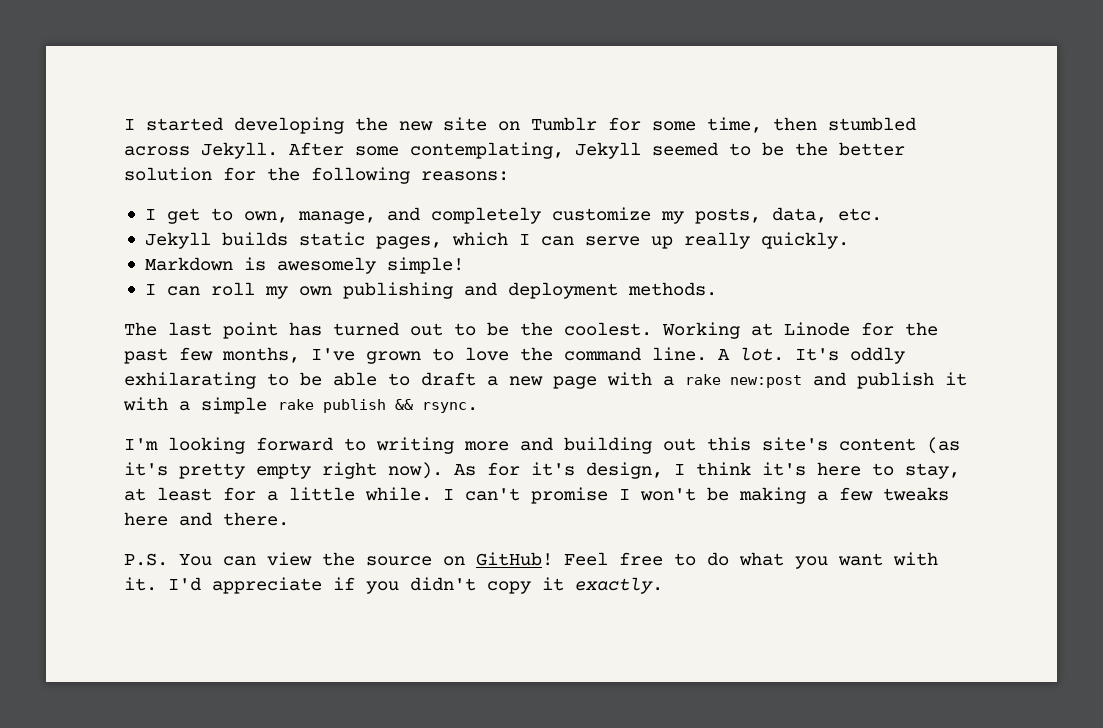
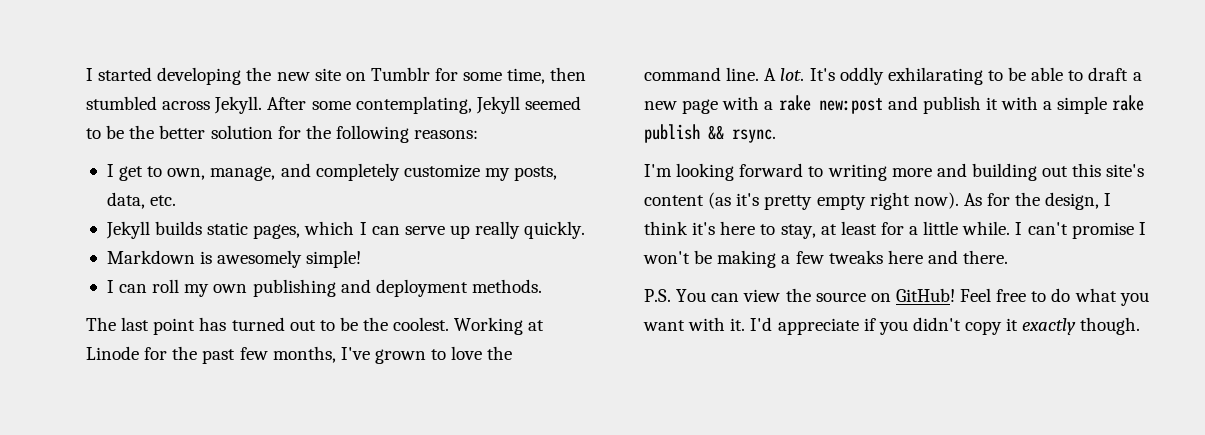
- As for it's design, I think it's here to stay, at least for a little while.
+ As for the design, I think it's here to stay, at least for a little while.
- I'd appreciate if you didn't copy it exactly.
+ I'd appreciate if you didn't copy it exactly though.

